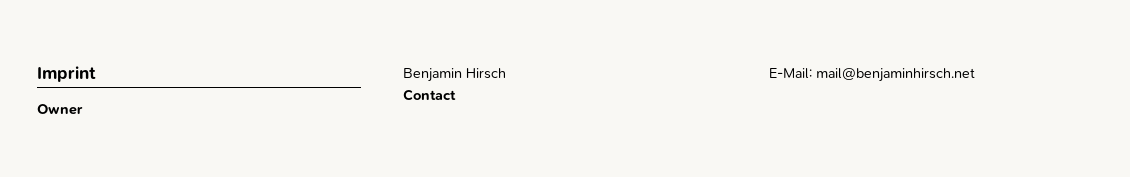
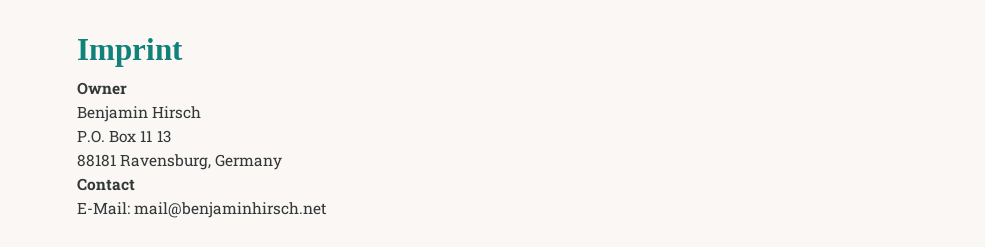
+ P.O. Box 11 13
+ 88181 Ravensburg, Germany

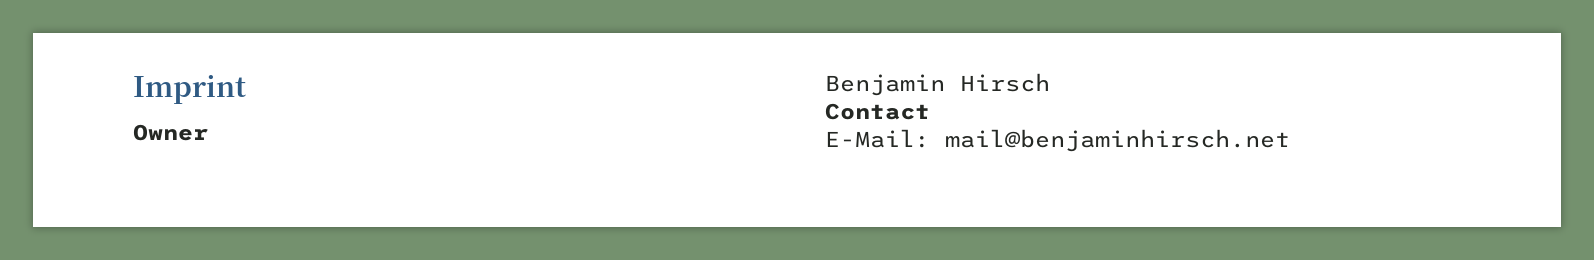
- P.O. Box 11 13
- 88181 Ravensburg, Germany

